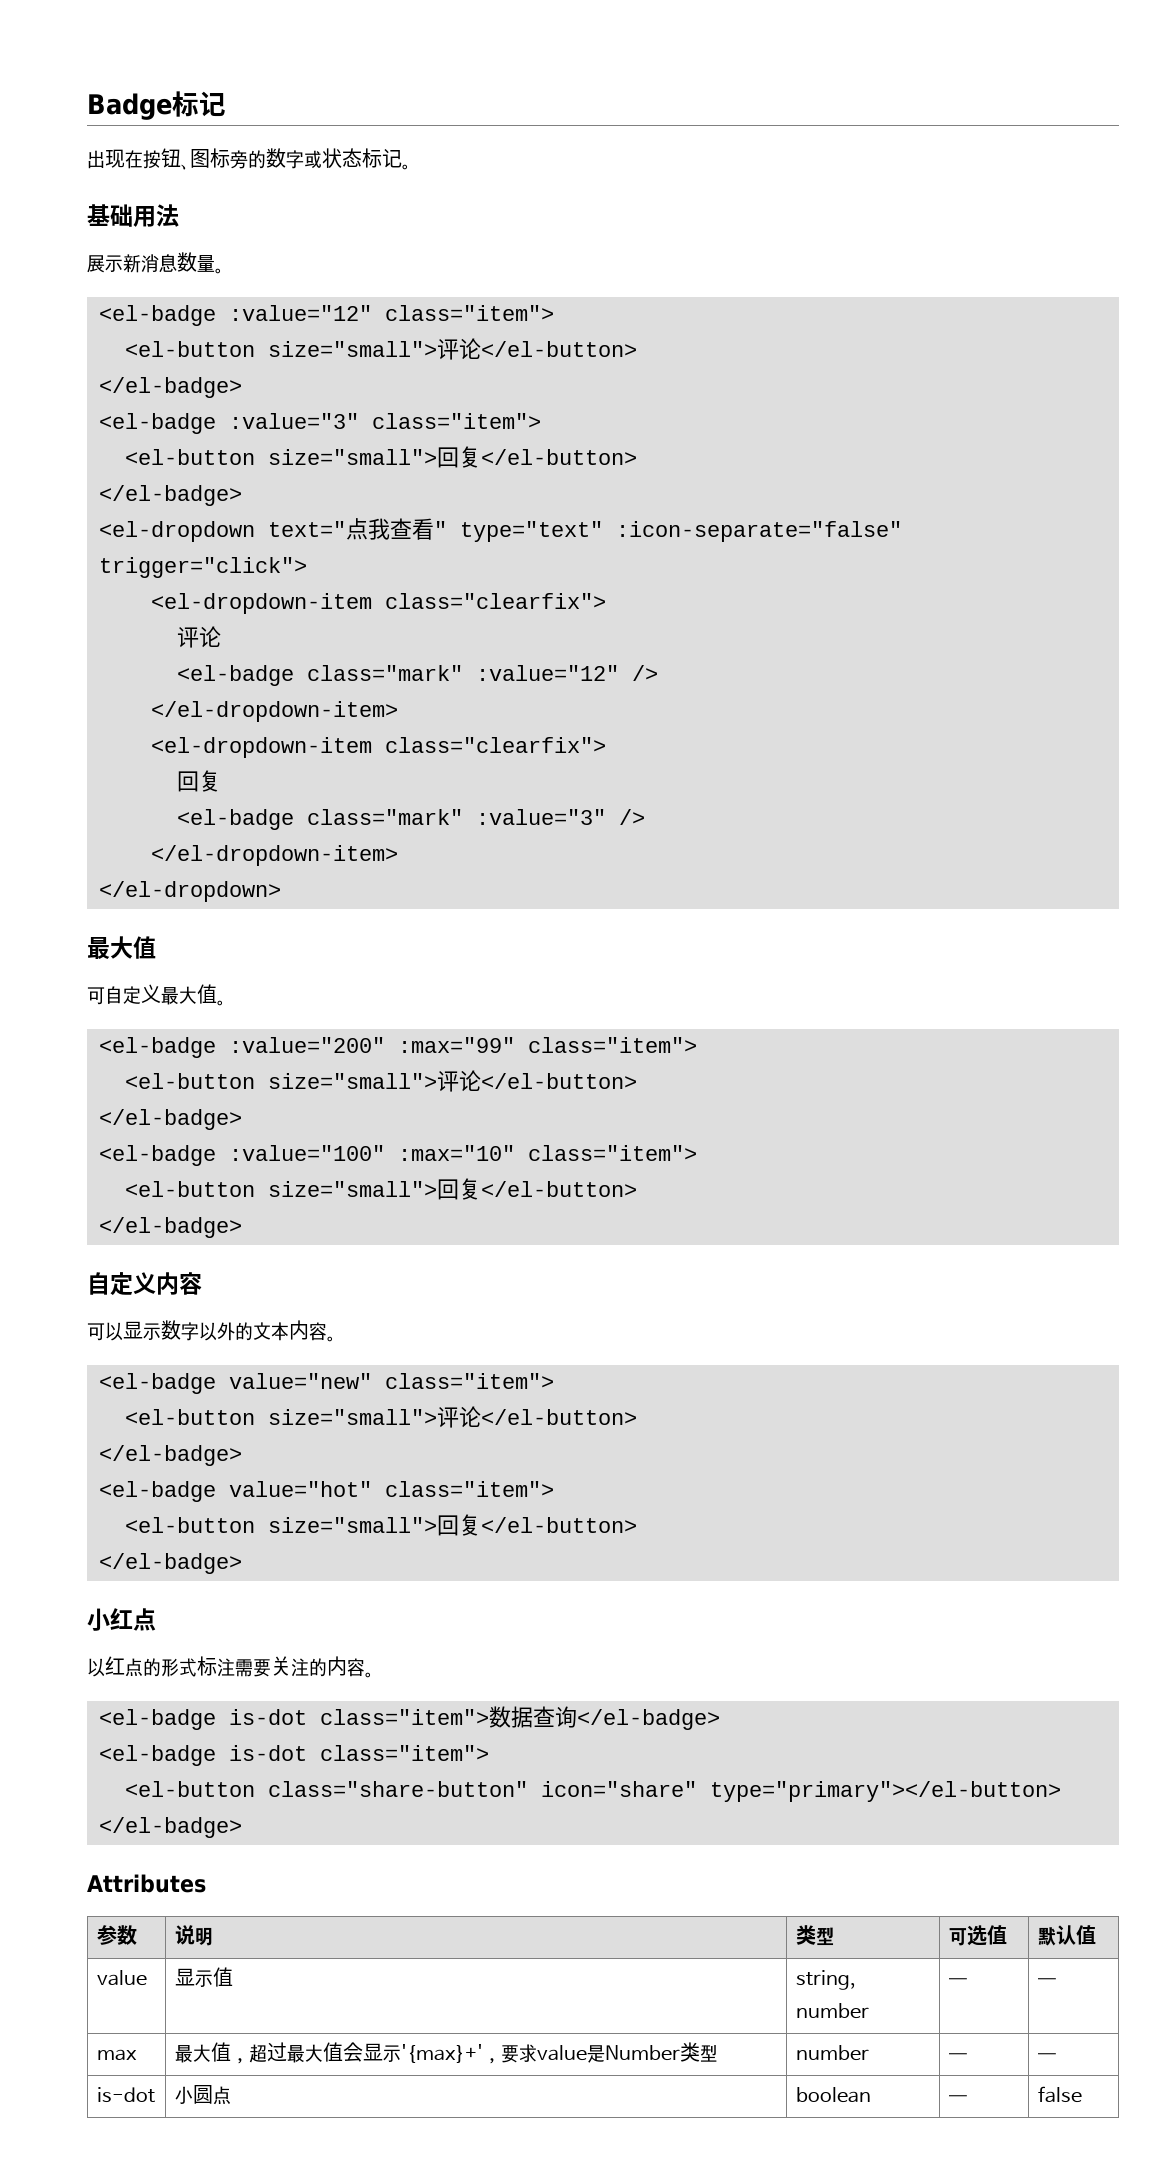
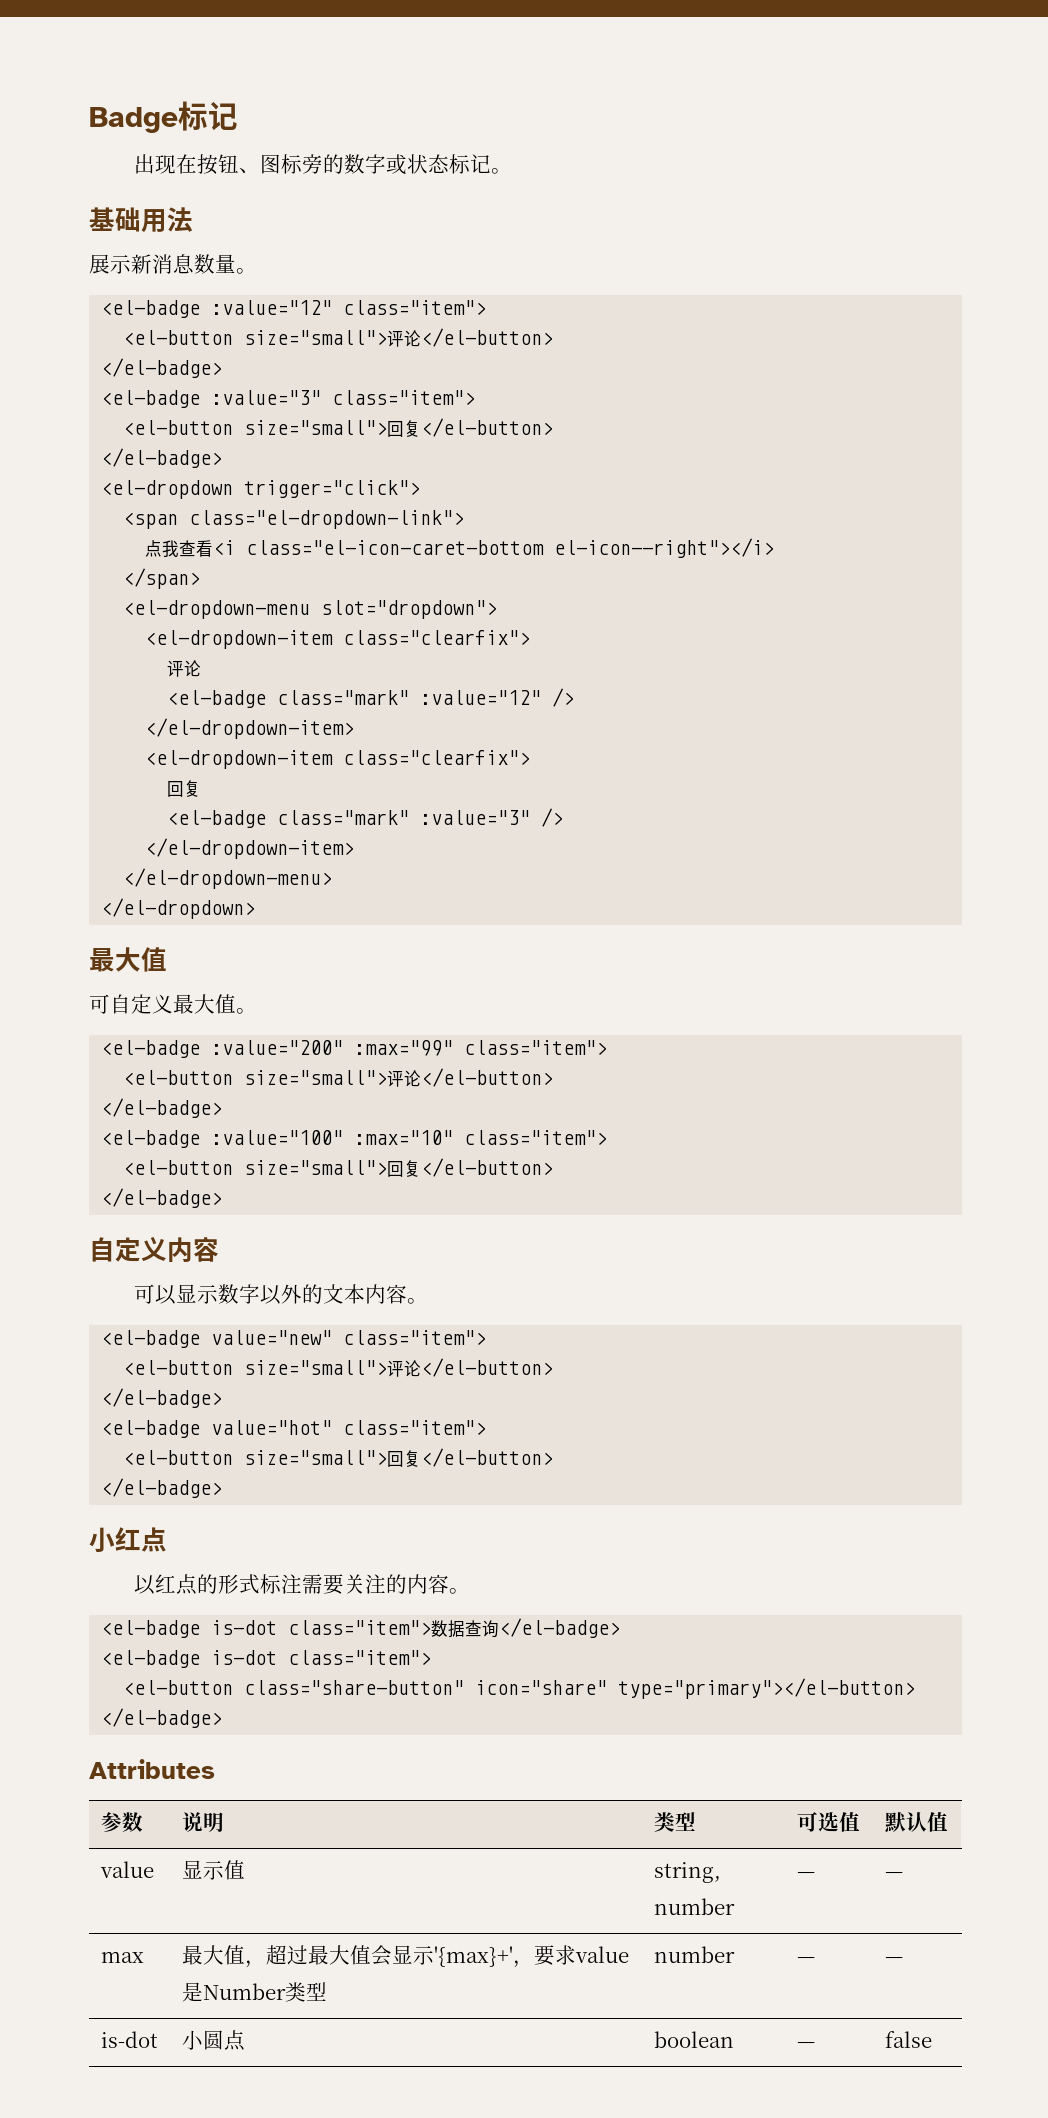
- <el-dropdown text="点我查看" type="text" :icon-separate="false" trigger="click">
+ <el-dropdown trigger="click">
+ <span class="el-dropdown-link">
+ 点我查看<i class="el-icon-caret-bottom el-icon--right"></i>
+ </span>
+ <el-dropdown-menu slot="dropdown">
+ </el-dropdown-menu>

